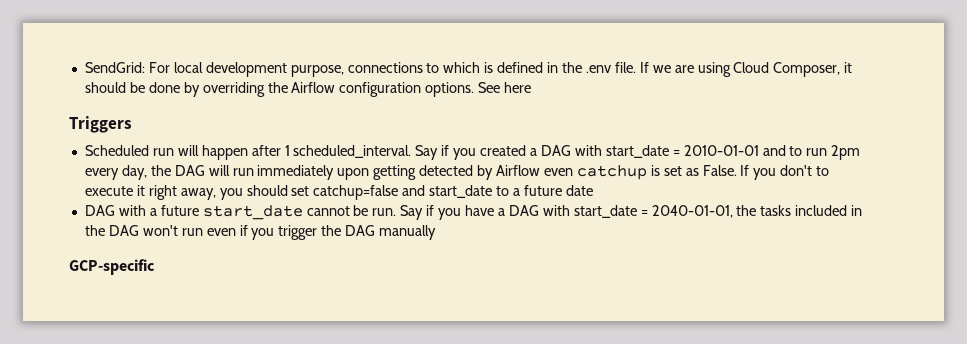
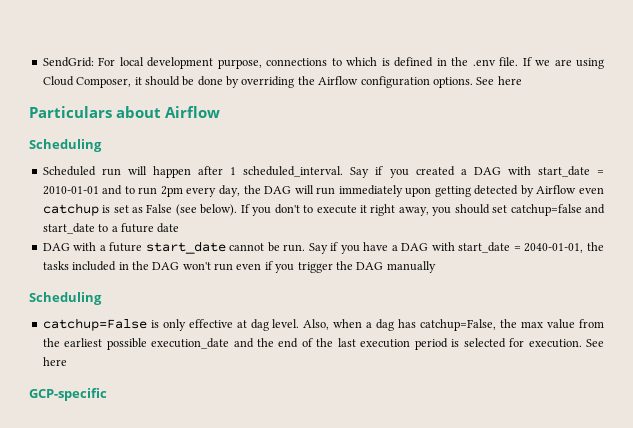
- Triggers
+ Particulars about Airflow
+ Scheduling
- Say if you created a DAG with start_date = 2010-01-01 and to run 2pm every day, the DAG will run immediately upon getting detected by Airflow even catchup is set as False.
+ Say if you created a DAG with start_date = 2010-01-01 and to run 2pm every day, the DAG will run immediately upon getting detected by Airflow even catchup is set as False (see below).
  Say if you have a DAG with start_date = 2040-01-01, the tasks included in the DAG won't run even if you trigger the DAG manually
+ Scheduling
+ catchup=False is only effective at dag level. Also, when a dag has catchup=False, the max value from the earliest possible execution_date and the end of the last execution period is selected for execution. See here

